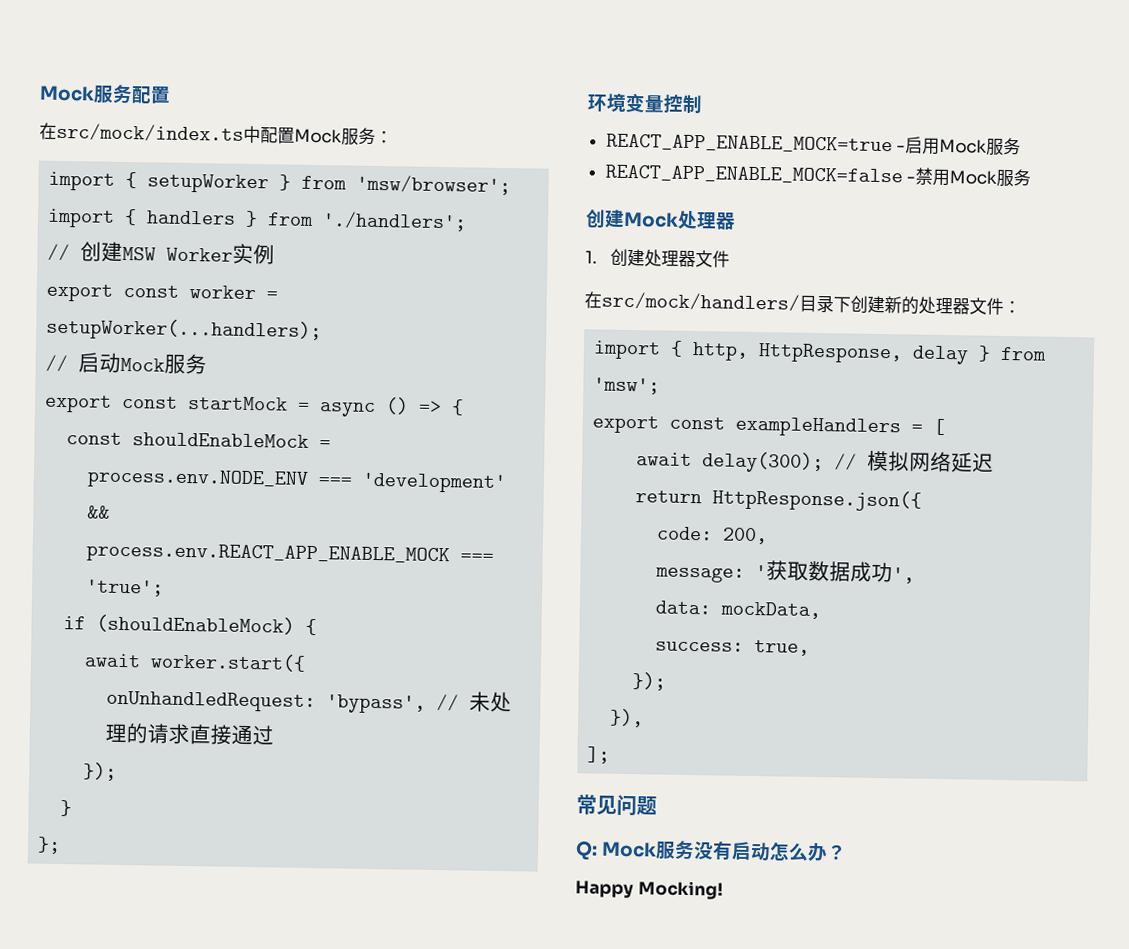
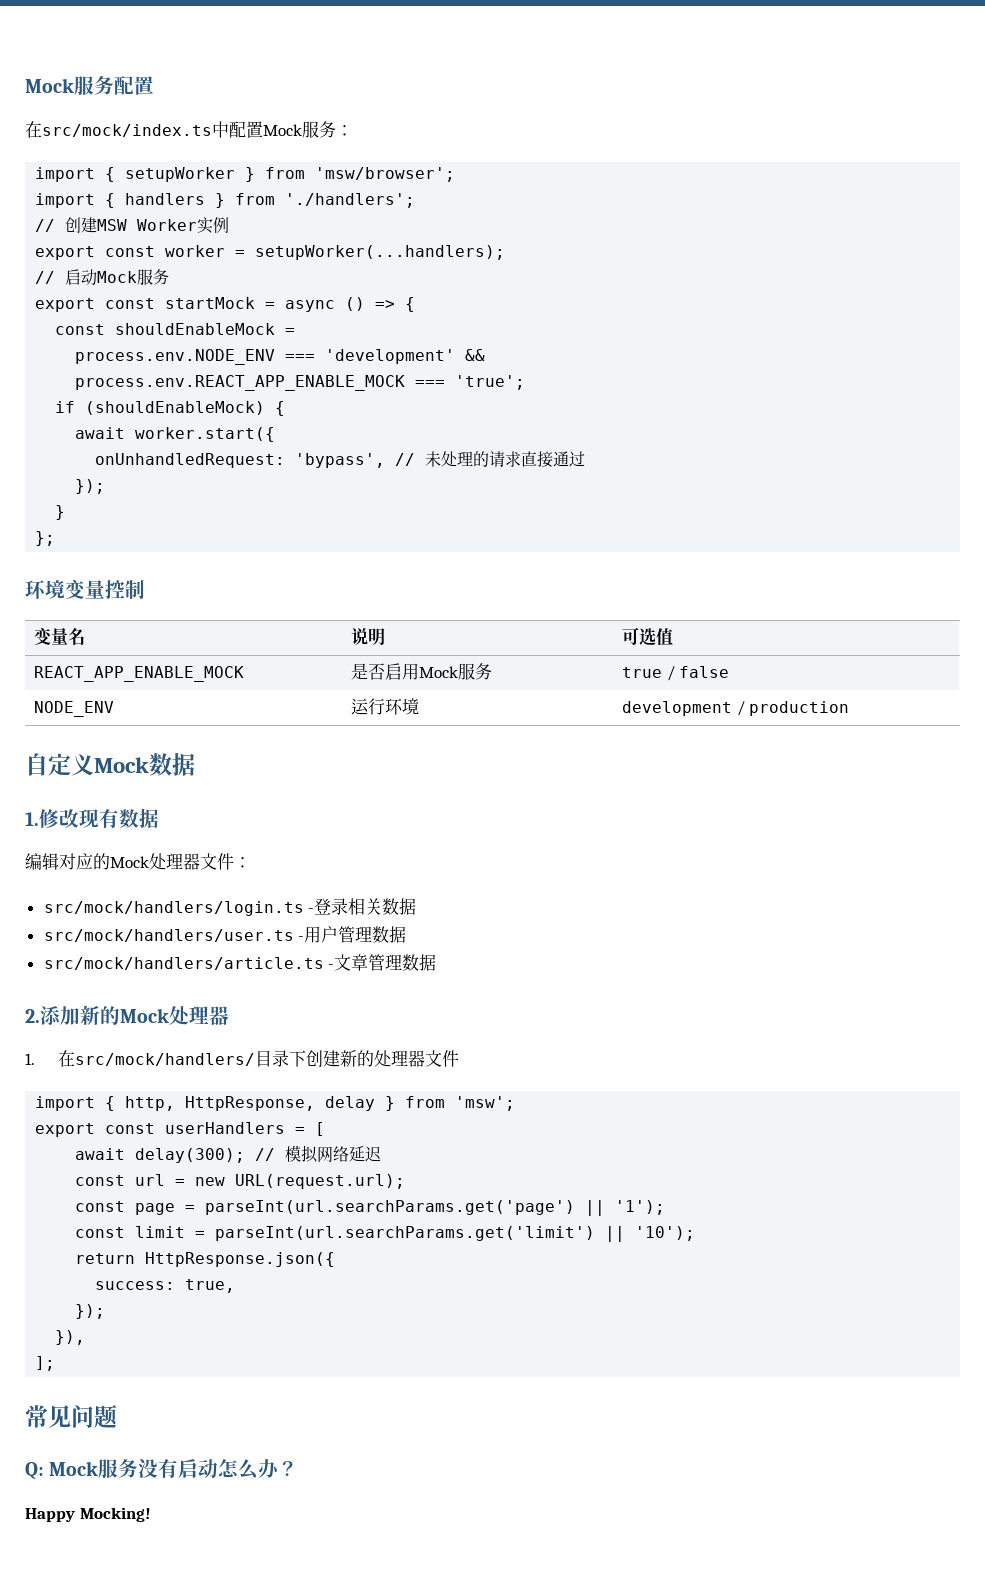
- REACT_APP_ENABLE_MOCK=true -启用Mock服务
- REACT_APP_ENABLE_MOCK=false -禁用Mock服务
- 创建Mock处理器
+ 变量名 | 说明 | 可选值
+ REACT_APP_ENABLE_MOCK | 是否启用Mock服务 | true / false
+ NODE_ENV | 运行环境 | development / production
+ 自定义Mock数据
+ 1.修改现有数据
+ 编辑对应的Mock处理器文件：
+ src/mock/handlers/login.ts -登录相关数据
+ src/mock/handlers/user.ts -用户管理数据
+ src/mock/handlers/article.ts -文章管理数据
+ 2.添加新的Mock处理器
- 1.创建处理器文件
- 在src/mock/handlers/目录下创建新的处理器文件：
+ 1.在src/mock/handlers/目录下创建新的处理器文件
- export const exampleHandlers = [
+ export const userHandlers = [
+ const url = new URL(request.url);
+ const page = parseInt(url.searchParams.get('page') || '1');
+ const limit = parseInt(url.searchParams.get('limit') || '10');
  return HttpResponse.json({
- code: 200,
- message: '获取数据成功',
- data: mockData,

